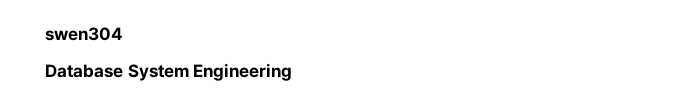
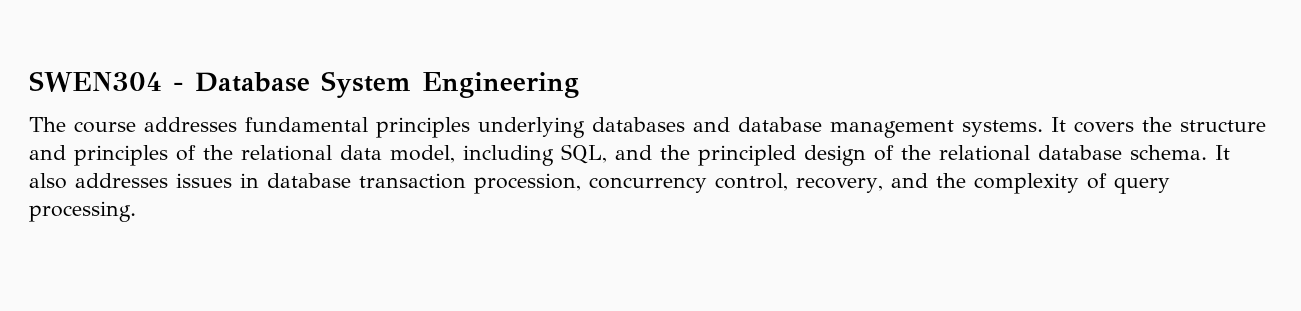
- swen304
- Database System Engineering
+ SWEN304 - Database System Engineering
+ The course addresses fundamental principles underlying databases and database management systems. It covers the structure and principles of the relational data model, including SQL, and the principled design of the relational database schema. It also addresses issues in database transaction procession, concurrency control, recovery, and the complexity of query processing.

